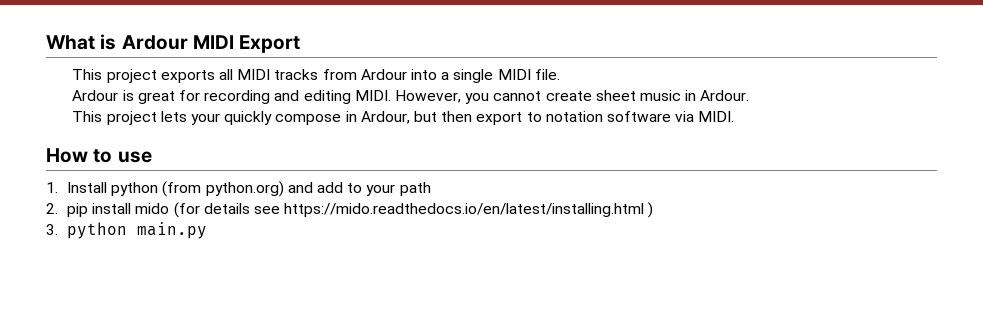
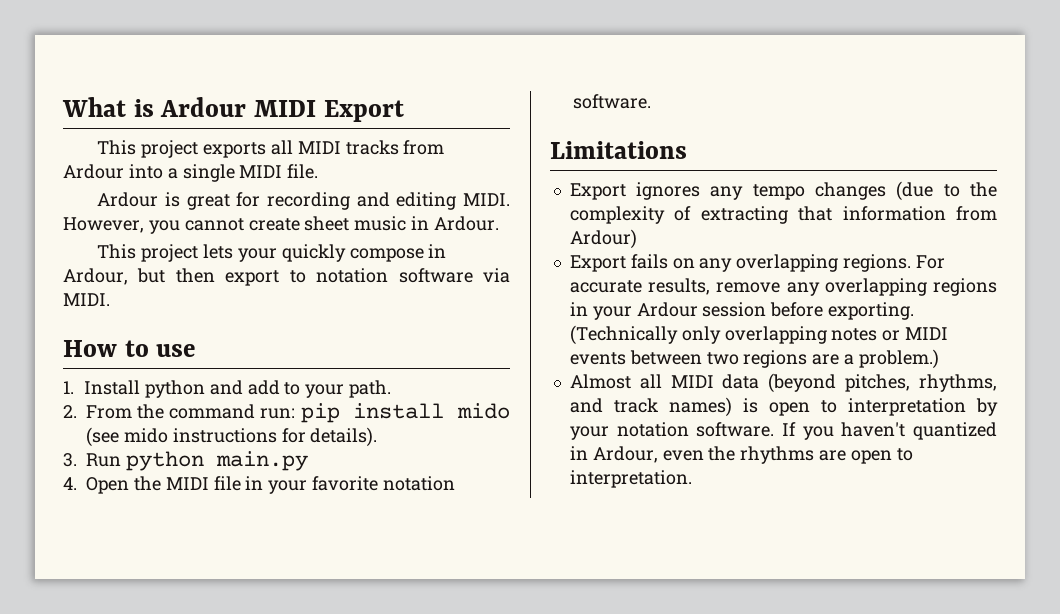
- 1. Install python (from python.org) and add to your path
+ 1. Install python and add to your path.
- 2. pip install mido (for details see https://mido.readthedocs.io/en/latest/installing.html )
+ 2. From the command run: pip install mido (see mido instructions for details).
- 3. python main.py
+ 3. Run python main.py
+ 4. Open the MIDI file in your favorite notation software.
+ Limitations
+ Export ignores any tempo changes (due to the complexity of extracting that information from Ardour)
+ Export fails on any overlapping regions. For accurate results, remove any overlapping regions in your Ardour session before exporting. (Technically only overlapping notes or MIDI events between two regions are a problem.)
+ Almost all MIDI data (beyond pitches, rhythms, and track names) is open to interpretation by your notation software. If you haven't quantized in Ardour, even the rhythms are open to interpretation.

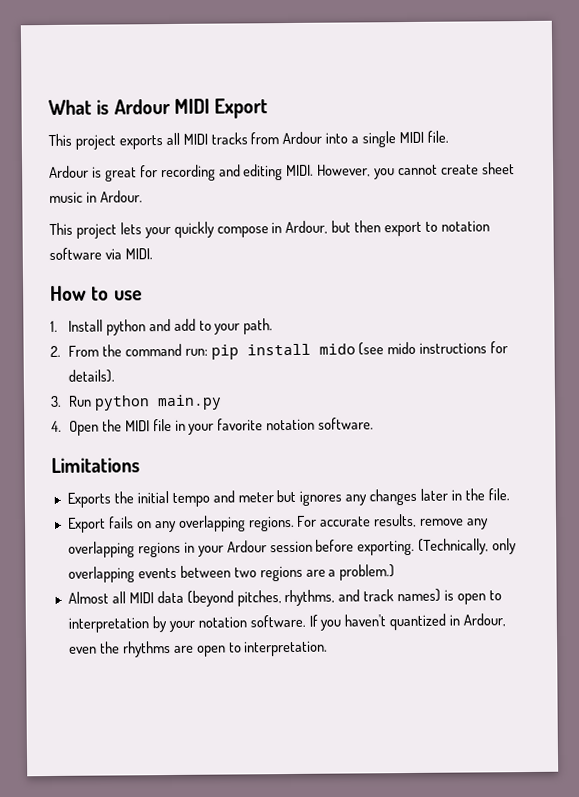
- Export ignores any tempo changes (due to the complexity of extracting that information from Ardour)
+ Exports the initial tempo and meter but ignores any changes later in the file.
- (Technically only overlapping notes or MIDI events between two regions are a problem.)
+ (Technically, only overlapping events between two regions are a problem.)

